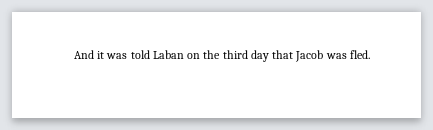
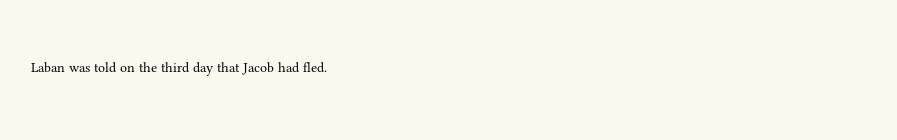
- And it was told Laban on the third day that Jacob was fled.
+ Laban was told on the third day that Jacob had fled.

